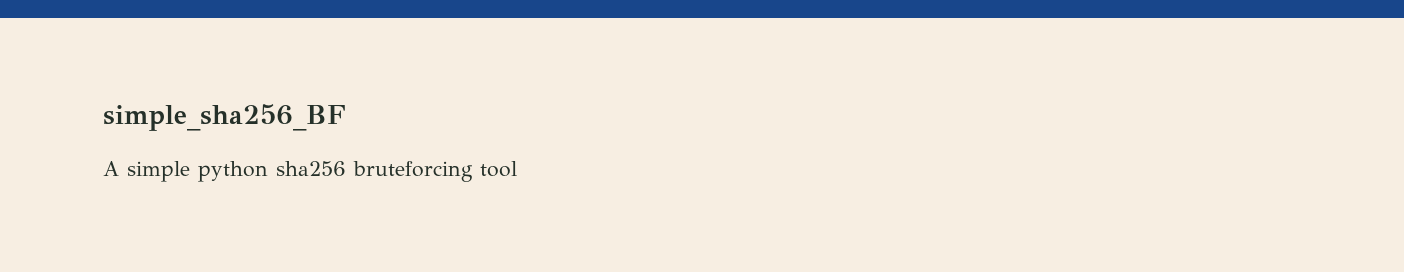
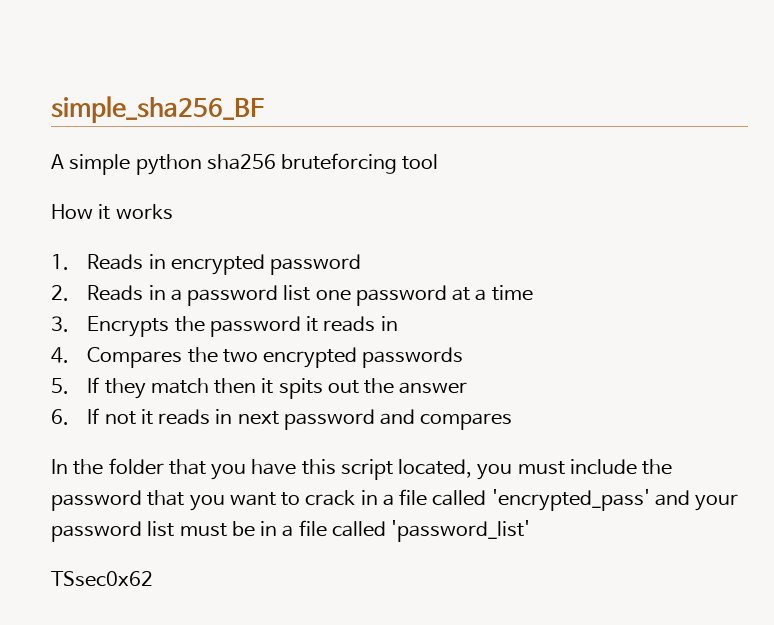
+ How it works
+ 1. Reads in encrypted password
+ 2. Reads in a password list one password at a time
+ 3. Encrypts the password it reads in
+ 4. Compares the two encrypted passwords
+ 5. If they match then it spits out the answer
+ 6. If not it reads in next password and compares
+ In the folder that you have this script located, you must include the password that you want to crack in a file called 'encrypted_pass' and your password list must be in a file called 'password_list'
+ TSsec0x62

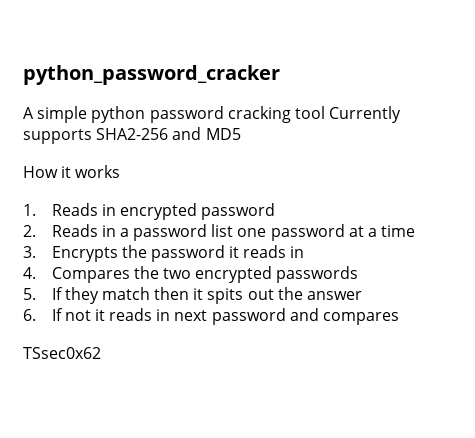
- simple_sha256_BF
+ python_password_cracker
- A simple python sha256 bruteforcing tool
+ A simple python password cracking tool Currently supports SHA2-256 and MD5
- In the folder that you have this script located, you must include the password that you want to crack in a file called 'encrypted_pass' and your password list must be in a file called 'password_list'

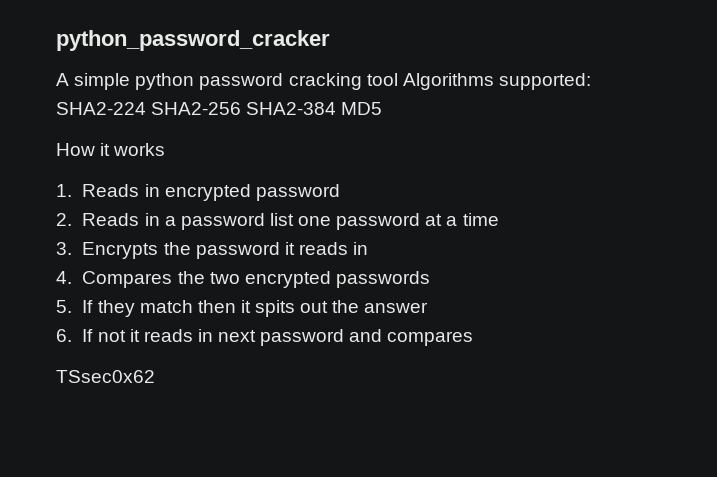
- A simple python password cracking tool Currently supports SHA2-256 and MD5
+ A simple python password cracking tool Algorithms supported: SHA2-224 SHA2-256 SHA2-384 MD5

